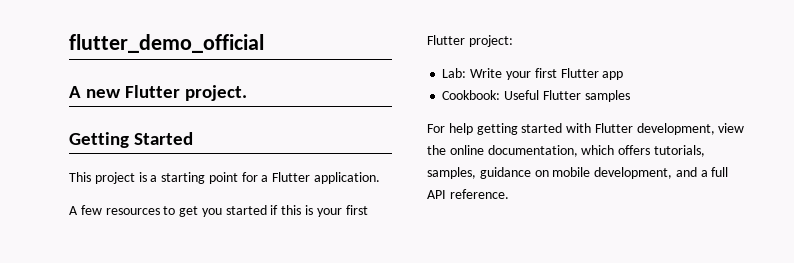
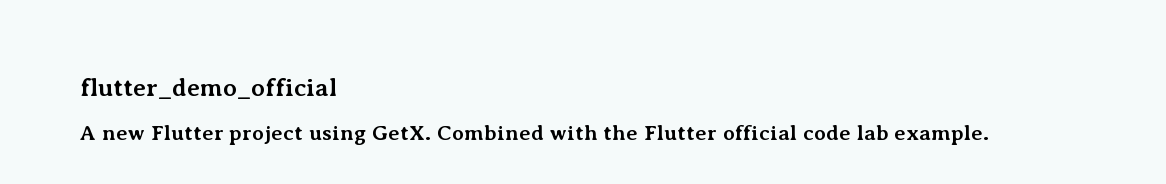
- A new Flutter project.
- Getting Started
- This project is a starting point for a Flutter application.
- A few resources to get you started if this is your first Flutter project:
- Lab: Write your first Flutter app
- Cookbook: Useful Flutter samples
- For help getting started with Flutter development, view the online documentation, which offers tutorials, samples, guidance on mobile development, and a full API reference.
+ A new Flutter project using GetX. Combined with the Flutter official code lab example.

